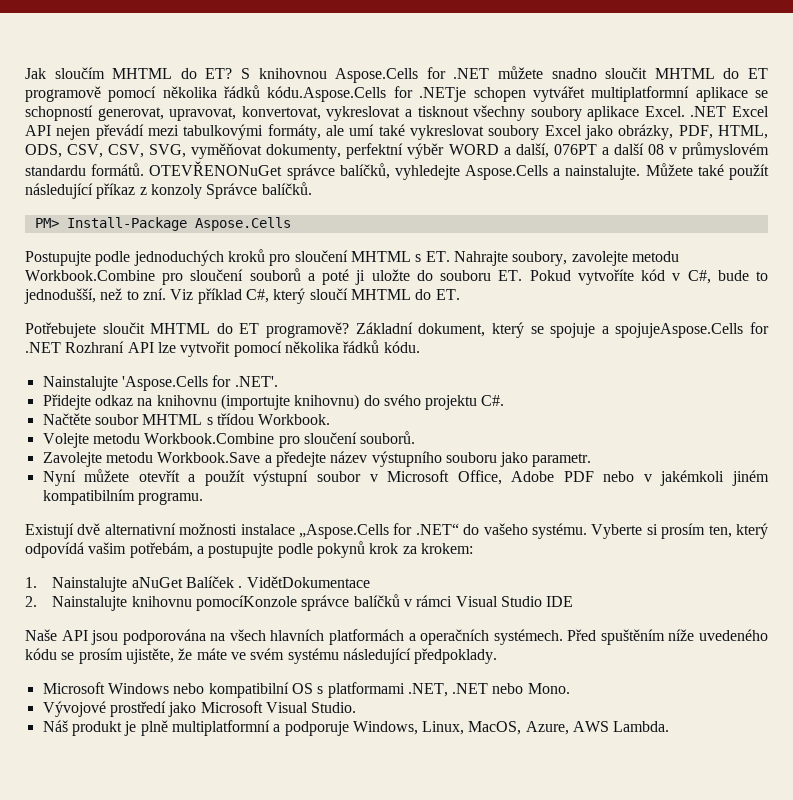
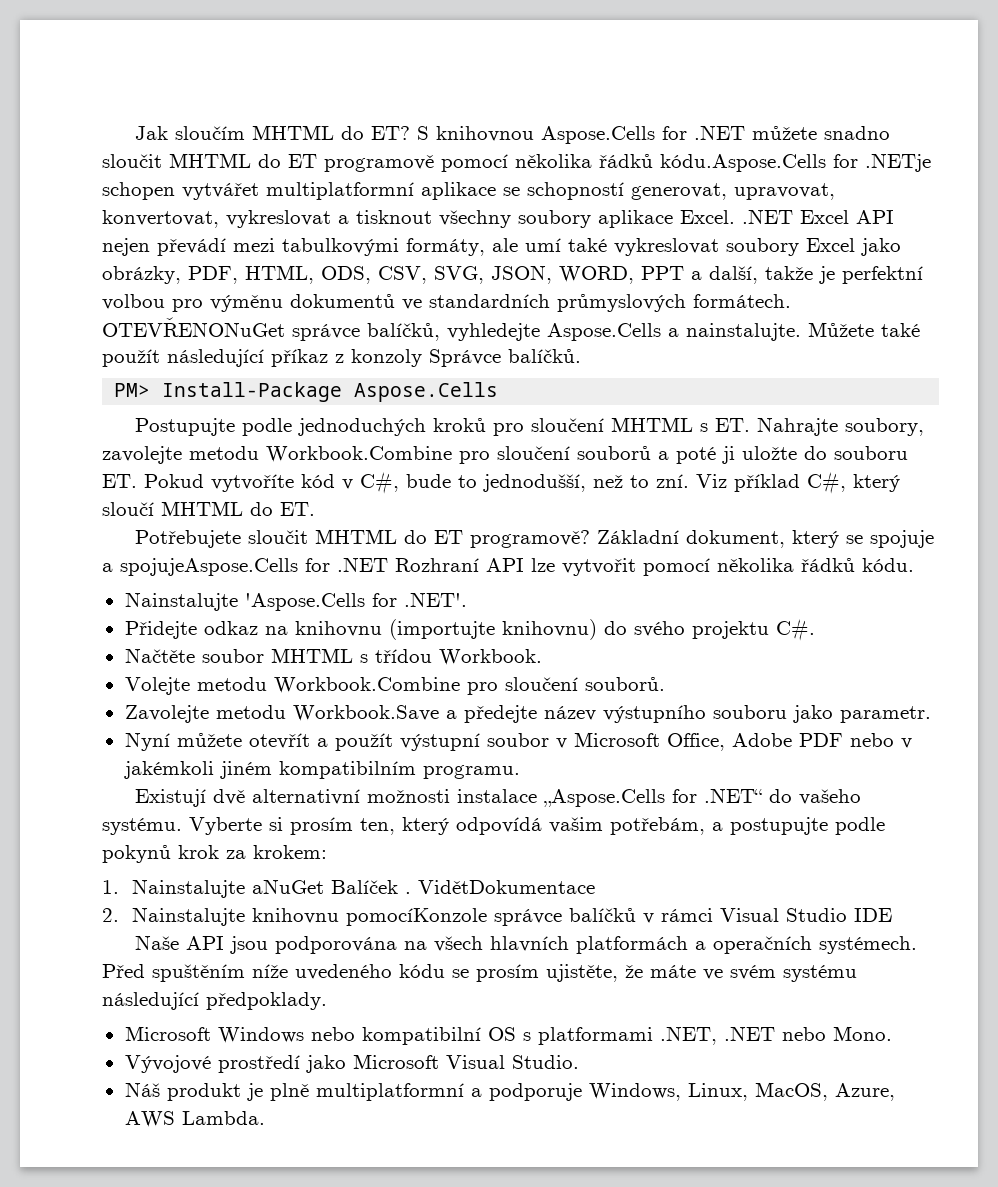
- S knihovnou Aspose.Cells for .NET můžete snadno sloučit MHTML do ET programově pomocí několika řádků kódu.Aspose.Cells for .NETje schopen vytvářet multiplatformní aplikace se schopností generovat, upravovat, konvertovat, vykreslovat a tisknout všechny soubory aplikace Excel. .NET Excel API nejen převádí mezi tabulkovými formáty, ale umí také vykreslovat soubory Excel jako obrázky, PDF, HTML, ODS, CSV, CSV, SVG, vyměňovat dokumenty, perfektní výběr WORD a další, 076PT a další 08 v průmyslovém standardu formátů.
+ S knihovnou Aspose.Cells for .NET můžete snadno sloučit MHTML do ET programově pomocí několika řádků kódu.Aspose.Cells for .NETje schopen vytvářet multiplatformní aplikace se schopností generovat, upravovat, konvertovat, vykreslovat a tisknout všechny soubory aplikace Excel. .NET Excel API nejen převádí mezi tabulkovými formáty, ale umí také vykreslovat soubory Excel jako obrázky, PDF, HTML, ODS, CSV, SVG, JSON, WORD, PPT a další, takže je perfektní volbou pro výměnu dokumentů ve standardních průmyslových formátech.

